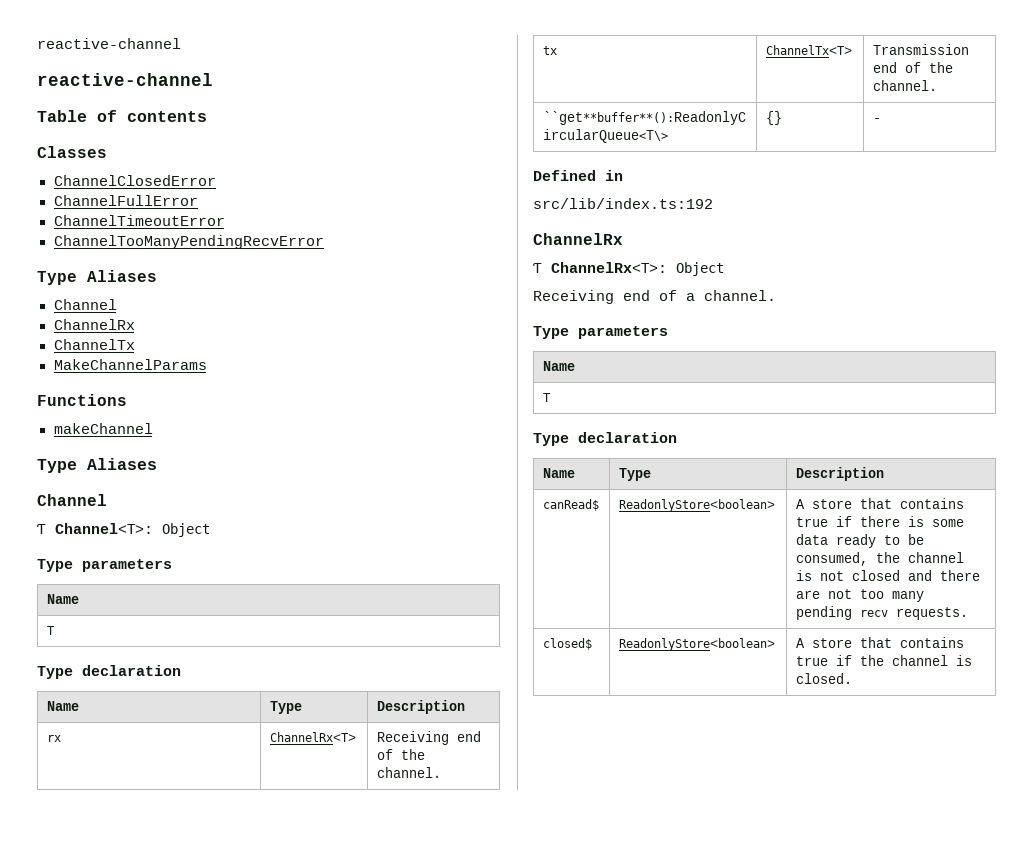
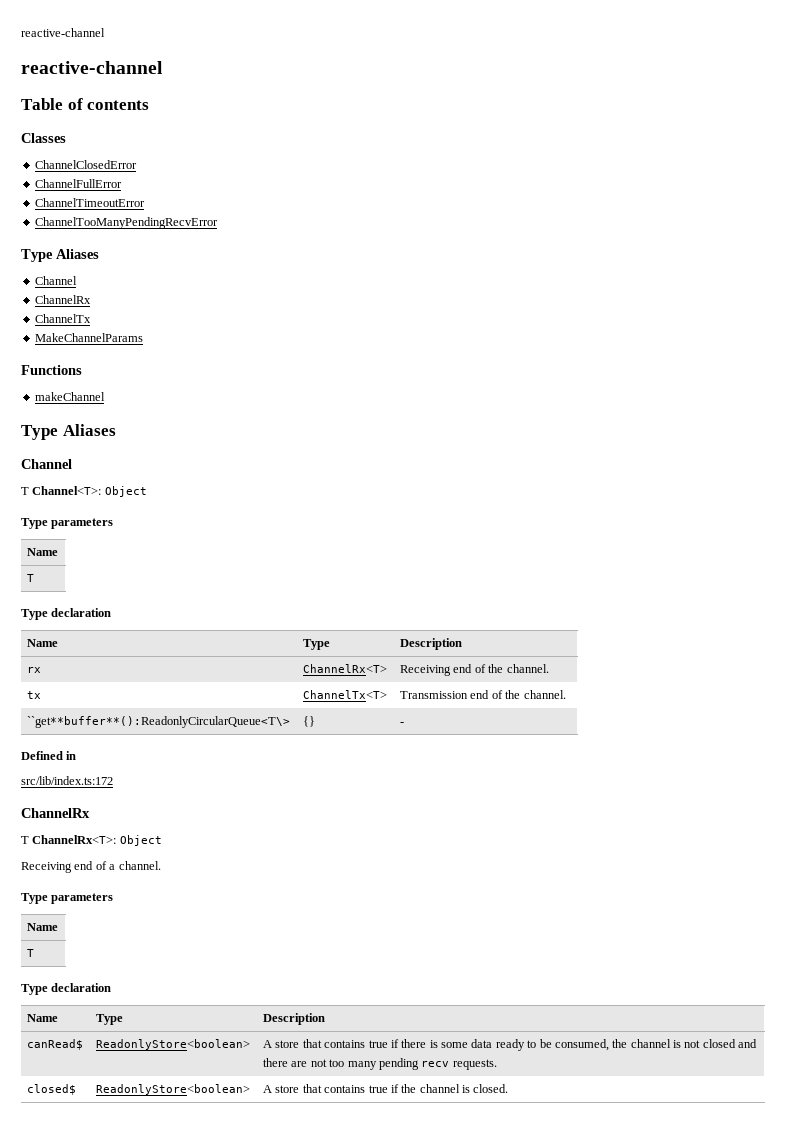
- src/lib/index.ts:192
+ src/lib/index.ts:172

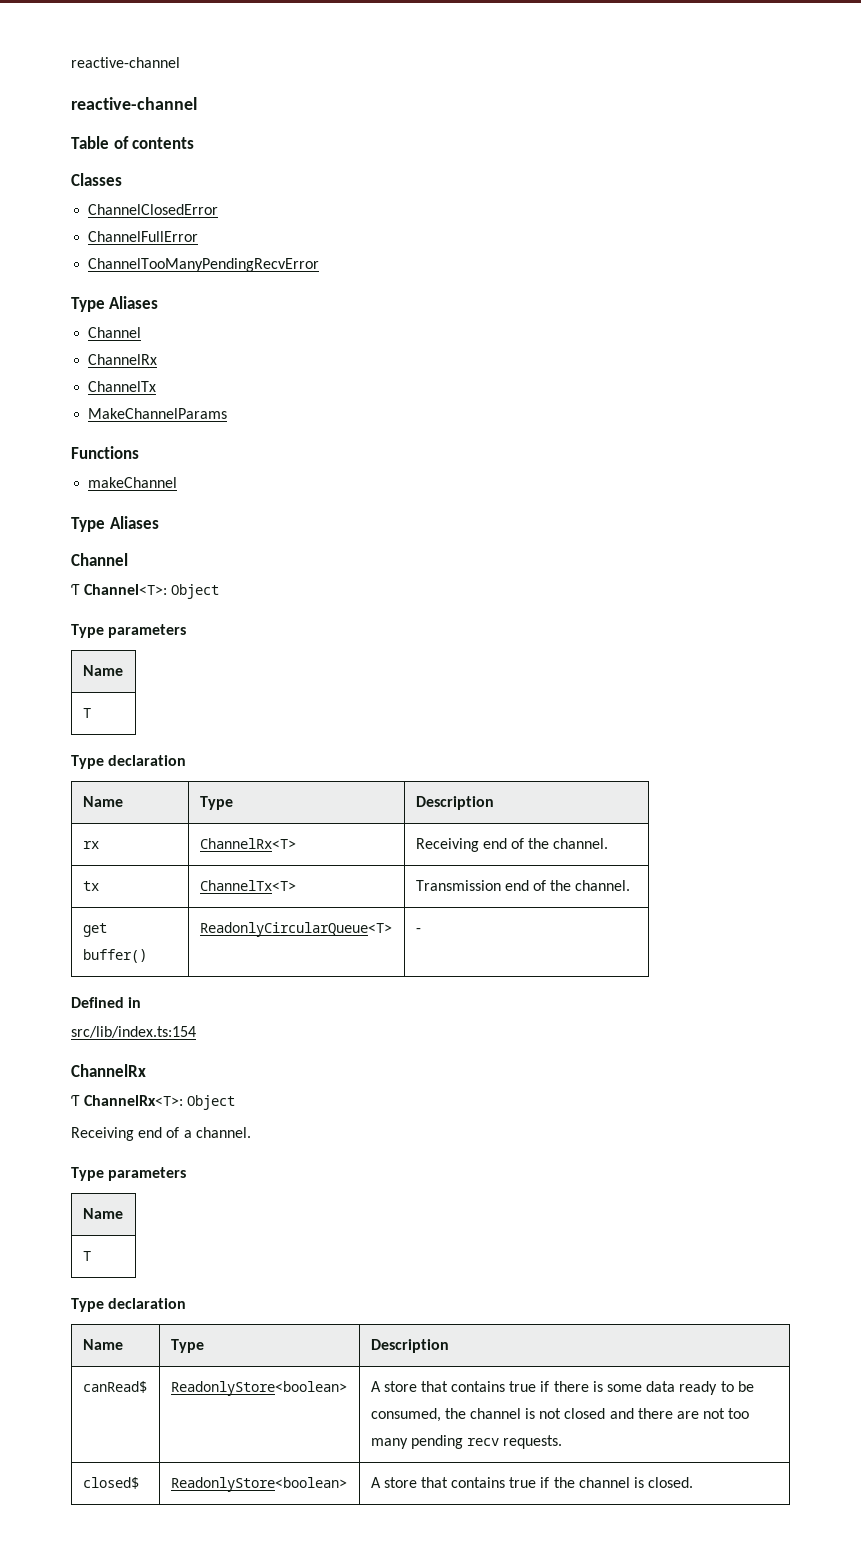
- ChannelTimeoutError
- ``get**buffer**():ReadonlyCircularQueue<T\> | {} | -
+ get buffer() | ReadonlyCircularQueue<T> | -
- src/lib/index.ts:172
+ src/lib/index.ts:154

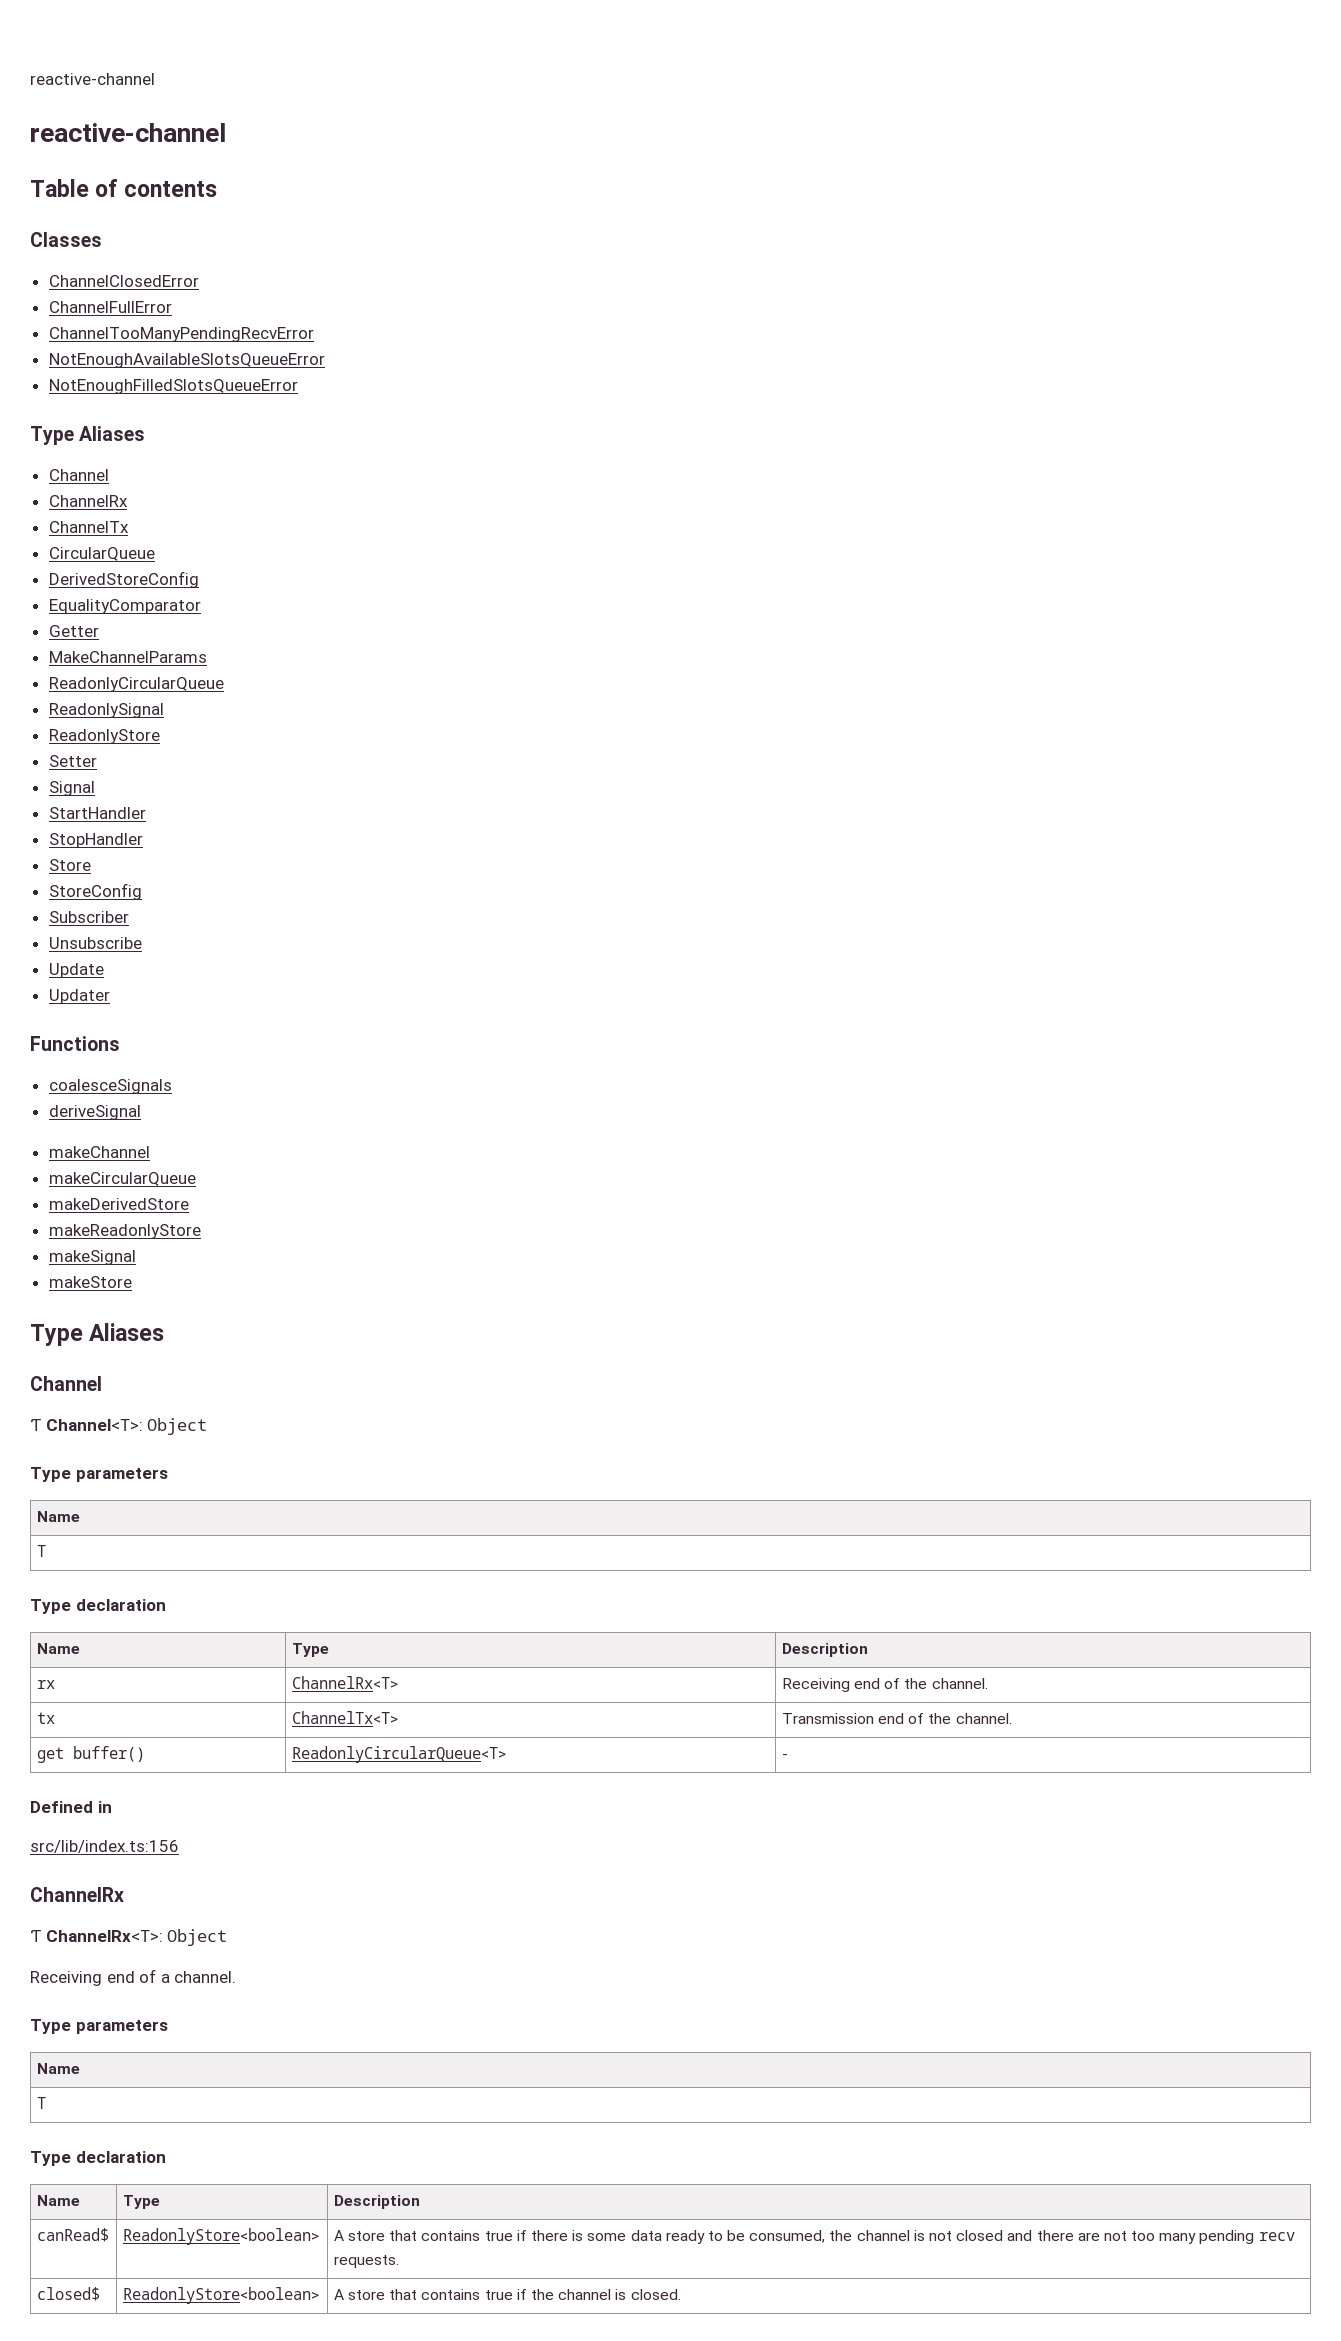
+ NotEnoughAvailableSlotsQueueError
+ NotEnoughFilledSlotsQueueError
+ CircularQueue
+ DerivedStoreConfig
+ EqualityComparator
+ Getter
  MakeChannelParams
+ ReadonlyCircularQueue
+ ReadonlySignal
+ ReadonlyStore
+ Setter
+ Signal
+ StartHandler
+ StopHandler
+ Store
+ StoreConfig
+ Subscriber
+ Unsubscribe
+ Update
+ Updater
+ coalesceSignals
+ deriveSignal
+ makeCircularQueue
+ makeDerivedStore
+ makeReadonlyStore
+ makeSignal
+ makeStore
- src/lib/index.ts:154
+ src/lib/index.ts:156

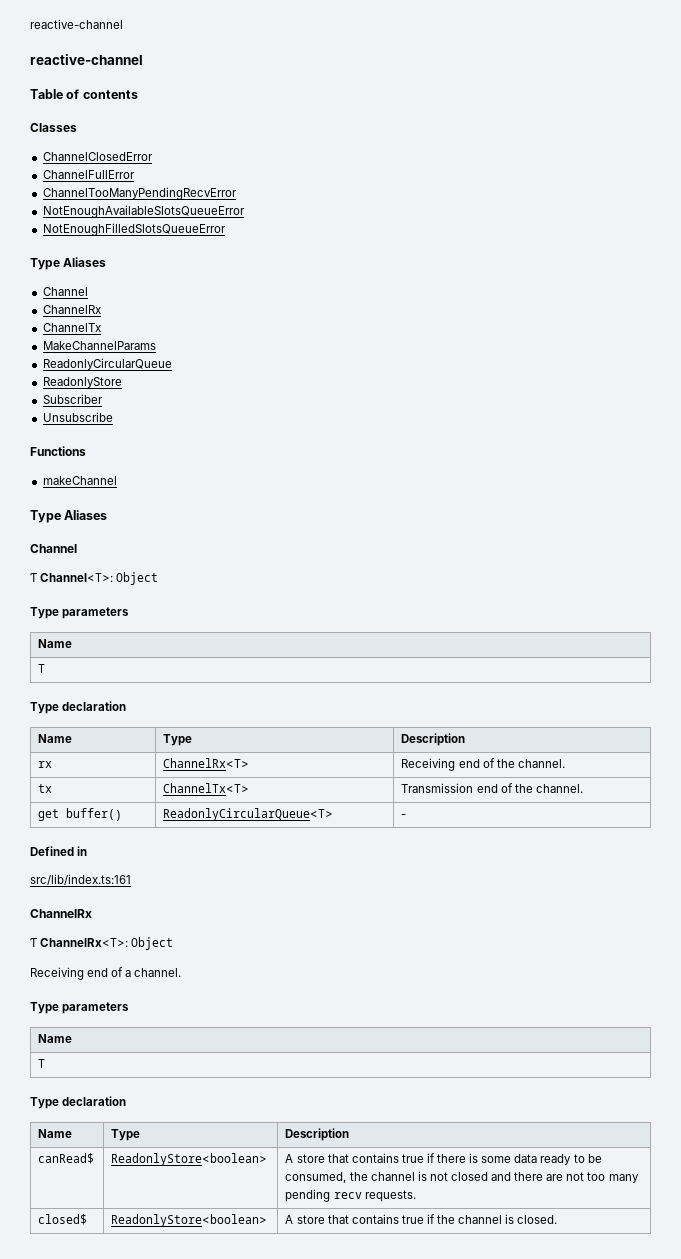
- CircularQueue
- DerivedStoreConfig
- EqualityComparator
- Getter
- ReadonlySignal
- Setter
- Signal
- StartHandler
- StopHandler
- Store
- StoreConfig
- Update
- Updater
- coalesceSignals
- deriveSignal
- makeCircularQueue
- makeDerivedStore
- makeReadonlyStore
- makeSignal
- makeStore
- src/lib/index.ts:156
+ src/lib/index.ts:161

